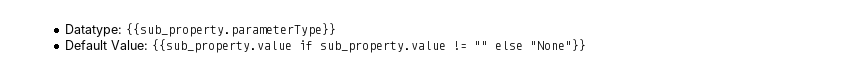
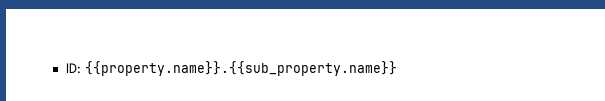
- Datatype: {{sub_property.parameterType}}
- Default Value: {{sub_property.value if sub_property.value != "" else "None"}}
+ ID: {{property.name}}.{{sub_property.name}}

